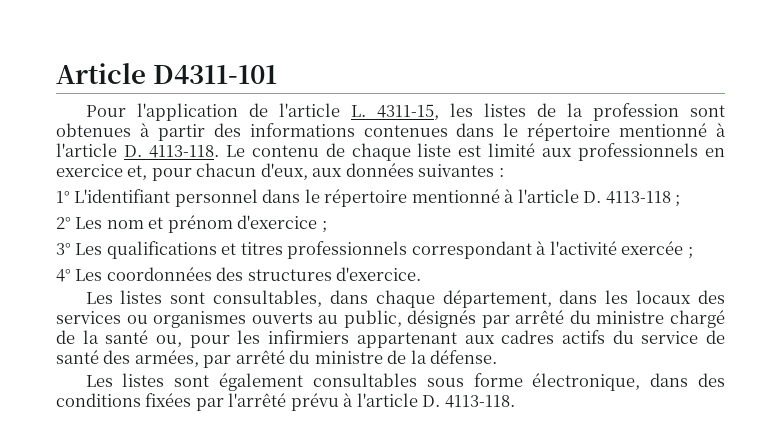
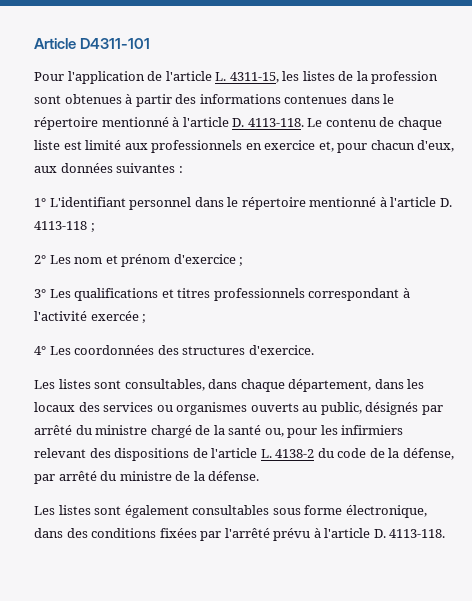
- Les listes sont consultables, dans chaque département, dans les locaux des services ou organismes ouverts au public, désignés par arrêté du ministre chargé de la santé ou, pour les infirmiers appartenant aux cadres actifs du service de santé des armées, par arrêté du ministre de la défense.
+ Les listes sont consultables, dans chaque département, dans les locaux des services ou organismes ouverts au public, désignés par arrêté du ministre chargé de la santé ou, pour les infirmiers relevant des dispositions de l'article L. 4138-2 du code de la défense, par arrêté du ministre de la défense.

